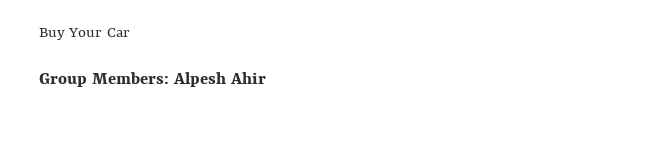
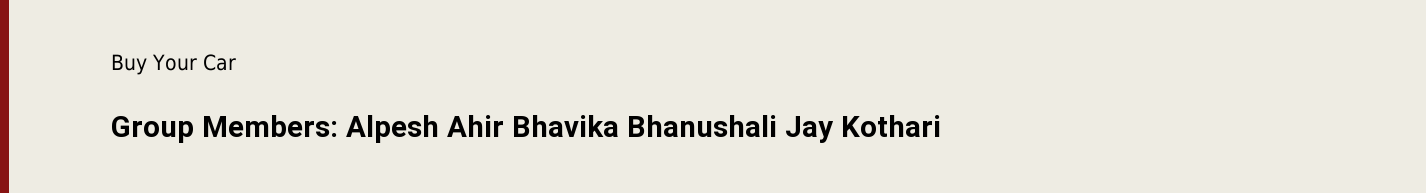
- Group Members: Alpesh Ahir
+ Group Members: Alpesh Ahir Bhavika Bhanushali Jay Kothari

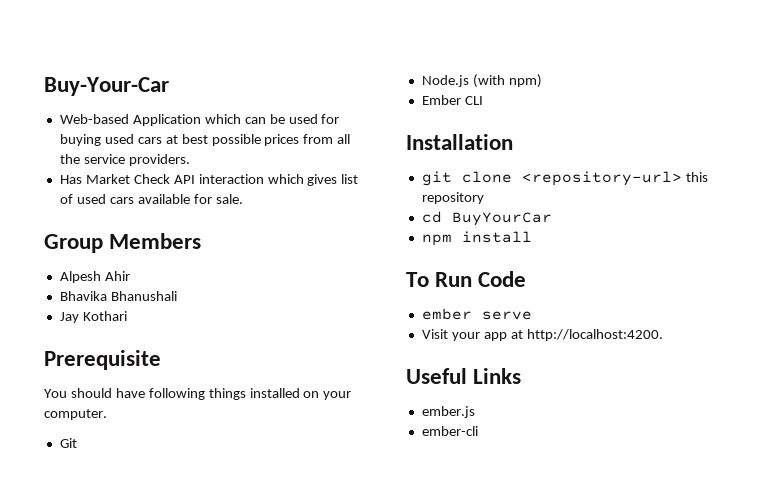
- Buy Your Car
+ Buy-Your-Car
+ Web-based Application which can be used for buying used cars at best possible prices from all the service providers.
+ Has Market Check API interaction which gives list of used cars available for sale.
- Group Members: Alpesh Ahir Bhavika Bhanushali Jay Kothari
+ Group Members
+ Alpesh Ahir
+ Bhavika Bhanushali
+ Jay Kothari
+ Prerequisite
+ You should have following things installed on your computer.
+ Git
+ Node.js (with npm)
+ Ember CLI
+ Installation
+ git clone <repository-url> this repository
+ cd BuyYourCar
+ npm install
+ To Run Code
+ ember serve
+ Visit your app at http://localhost:4200.
+ Useful Links
+ ember.js
+ ember-cli

